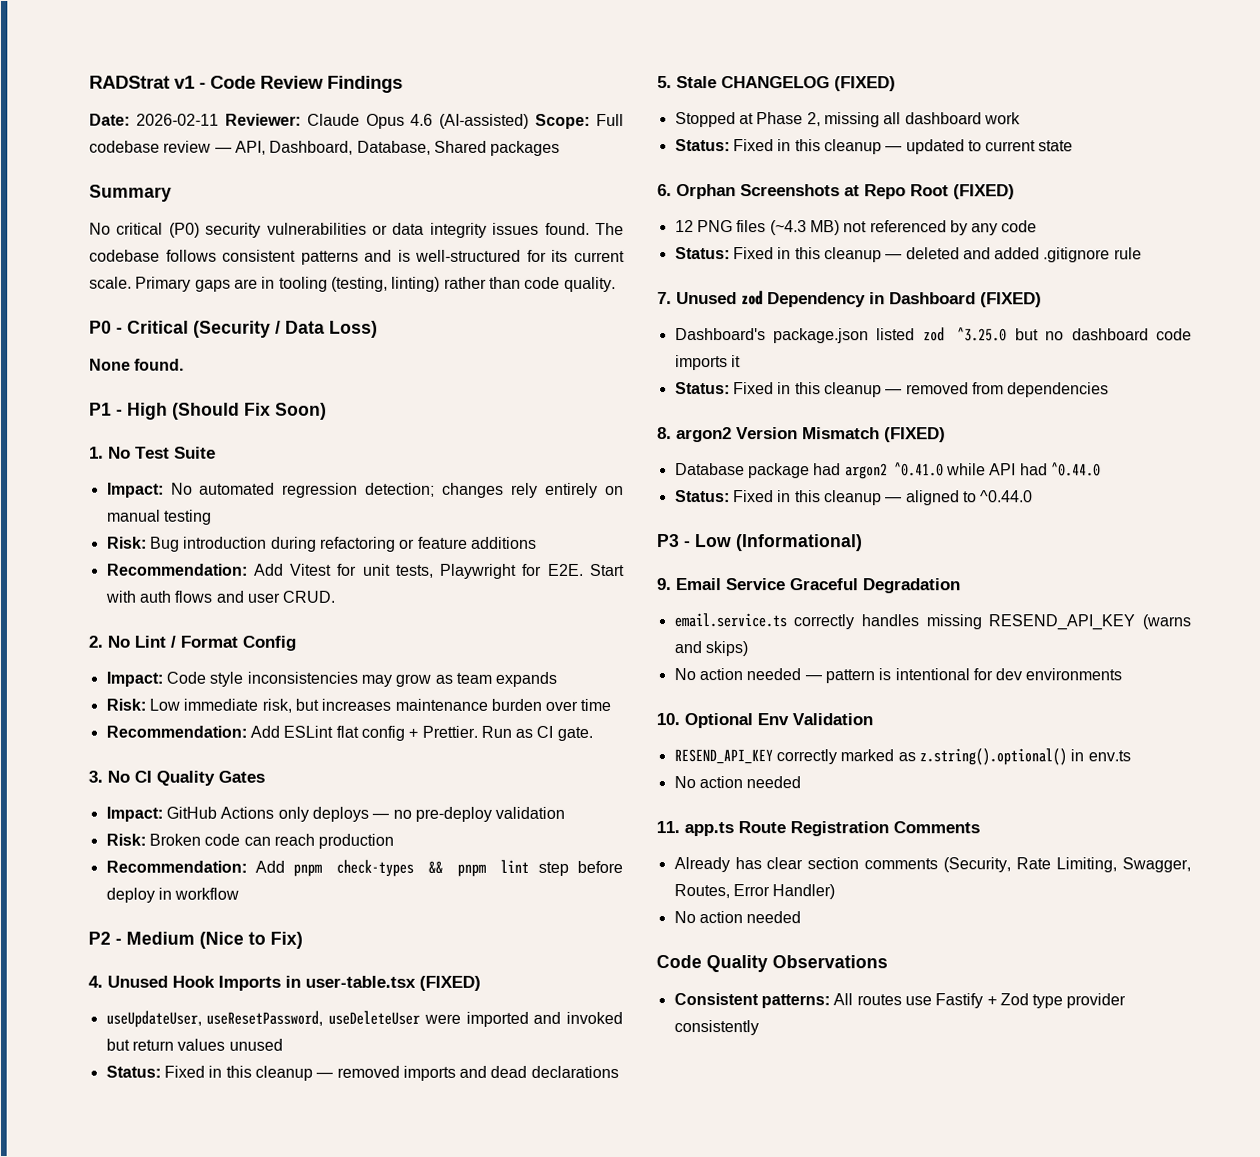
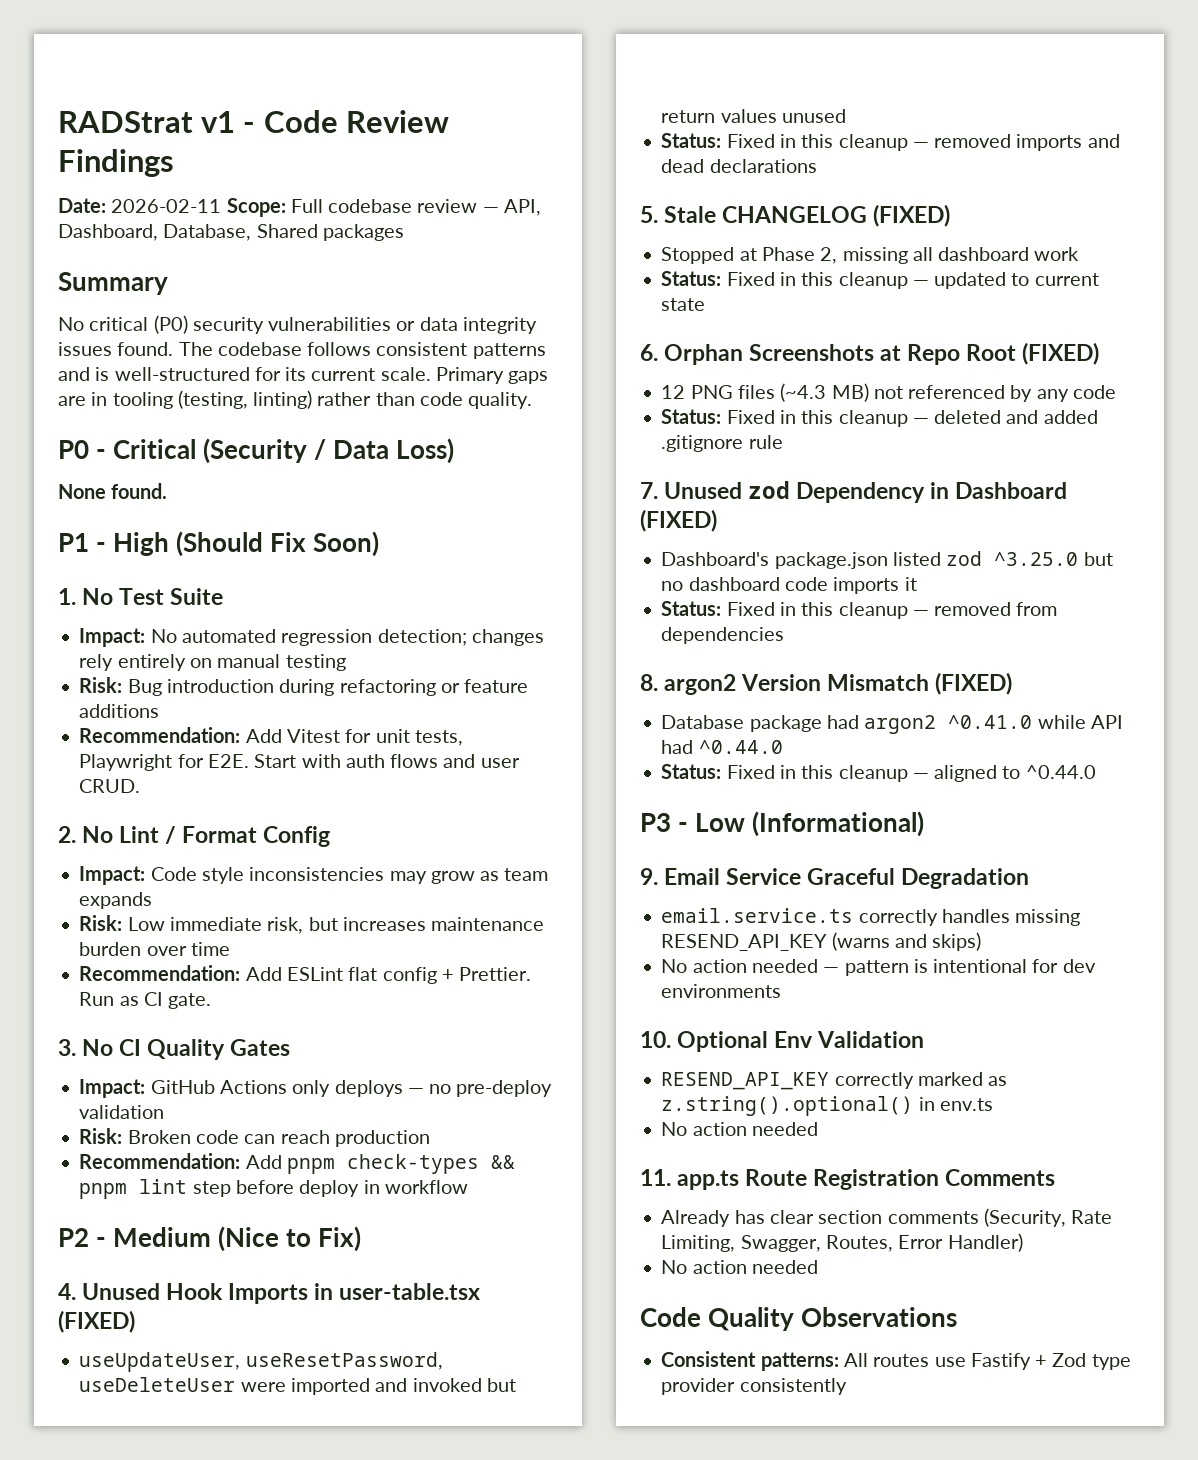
- Date: 2026-02-11 Reviewer: Claude Opus 4.6 (AI-assisted) Scope: Full codebase review — API, Dashboard, Database, Shared packages
+ Date: 2026-02-11 Scope: Full codebase review — API, Dashboard, Database, Shared packages

